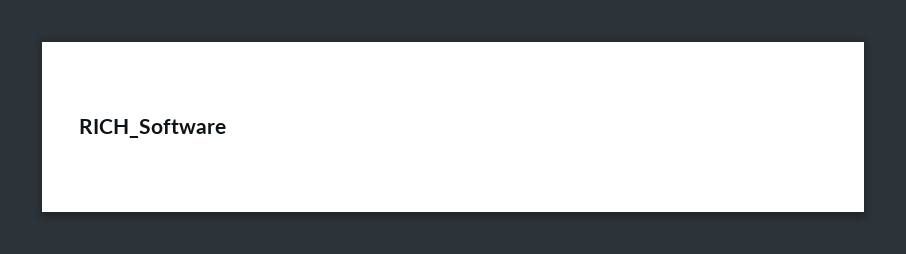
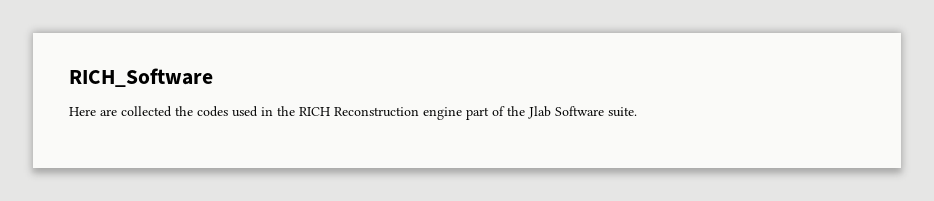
+ Here are collected the codes used in the RICH Reconstruction engine part of the Jlab Software suite.

